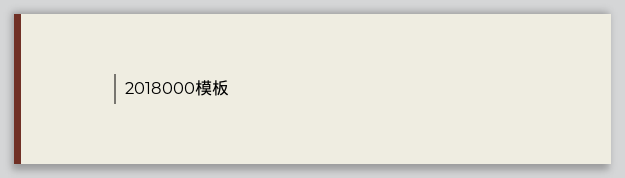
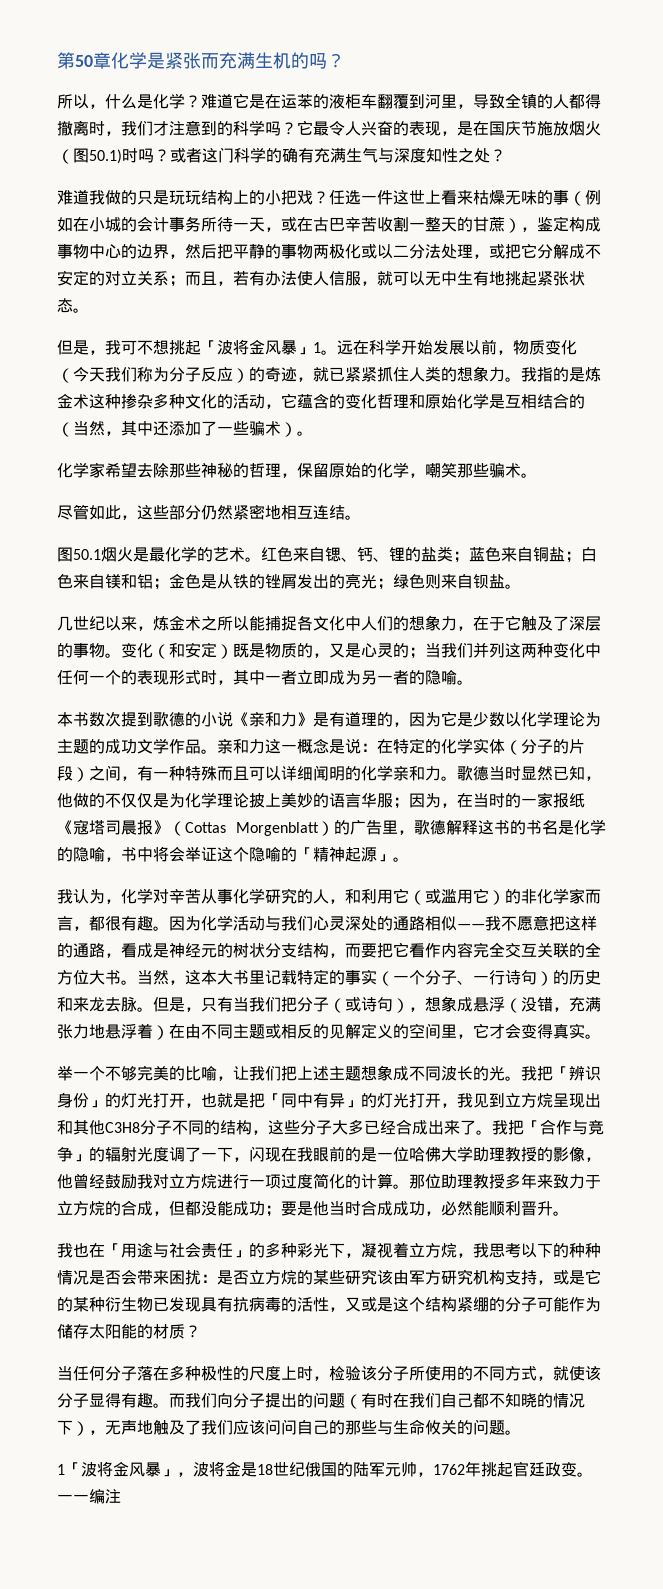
- 2018000模板
+ 第50章化学是紧张而充满生机的吗？
+ 所以，什么是化学？难道它是在运苯的液柜车翻覆到河里，导致全镇的人都得撤离时，我们才注意到的科学吗？它最令人兴奋的表现，是在国庆节施放烟火（图50.1)时吗？或者这门科学的确有充满生气与深度知性之处？
+ 难道我做的只是玩玩结构上的小把戏？任选一件这世上看来枯燥无味的事（例如在小城的会计事务所待一天，或在古巴辛苦收割一整天的甘蔗），鉴定构成事物中心的边界，然后把平静的事物两极化或以二分法处理，或把它分解成不安定的对立关系；而且，若有办法使人信服，就可以无中生有地挑起紧张状态。
+ 但是，我可不想挑起「波将金风暴」1。远在科学开始发展以前，物质变化（今天我们称为分子反应）的奇迹，就已紧紧抓住人类的想象力。我指的是炼金术这种掺杂多种文化的活动，它蕴含的变化哲理和原始化学是互相结合的（当然，其中还添加了一些骗术）。
+ 化学家希望去除那些神秘的哲理，保留原始的化学，嘲笑那些骗术。
+ 尽管如此，这些部分仍然紧密地相互连结。
+ 图50.1烟火是最化学的艺术。红色来自锶、钙、锂的盐类；蓝色来自铜盐；白色来自镁和铝；金色是从铁的锉屑发出的亮光；绿色则来自钡盐。
+ 几世纪以来，炼金术之所以能捕捉各文化中人们的想象力，在于它触及了深层的事物。变化（和安定）既是物质的，又是心灵的；当我们并列这两种变化中任何一个的表现形式时，其中一者立即成为另一者的隐喻。
+ 本书数次提到歌德的小说《亲和力》是有道理的，因为它是少数以化学理论为主题的成功文学作品。亲和力这一概念是说：在特定的化学实体（分子的片段）之间，有一种特殊而且可以详细闻明的化学亲和力。歌德当时显然已知，他做的不仅仅是为化学理论披上美妙的语言华服；因为，在当时的一家报纸《寇塔司晨报》（Cottas Morgenblatt）的广告里，歌德解释这书的书名是化学的隐喻，书中将会举证这个隐喻的「精神起源」。
+ 我认为，化学对辛苦从事化学研究的人，和利用它（或滥用它）的非化学家而言，都很有趣。因为化学活动与我们心灵深处的通路相似——我不愿意把这样的通路，看成是神经元的树状分支结构，而要把它看作内容完全交互关联的全方位大书。当然，这本大书里记载特定的事实（一个分子、一行诗句）的历史和来龙去脉。但是，只有当我们把分子（或诗句），想象成悬浮（没错，充满张力地悬浮着）在由不同主题或相反的见解定义的空间里，它才会变得真实。
+ 举一个不够完美的比喻，让我们把上述主题想象成不同波长的光。我把「辨识身份」的灯光打开，也就是把「同中有异」的灯光打开，我见到立方烷呈现出和其他C3H8分子不同的结构，这些分子大多已经合成出来了。我把「合作与竞争」的辐射光度调了一下，闪现在我眼前的是一位哈佛大学助理教授的影像，他曾经鼓励我对立方烷进行一项过度简化的计算。那位助理教授多年来致力于立方烷的合成，但都没能成功；要是他当时合成成功，必然能顺利晋升。
+ 我也在「用途与社会责任」的多种彩光下，凝视着立方烷，我思考以下的种种情况是否会带来困扰：是否立方烷的某些研究该由军方研究机构支持，或是它的某种衍生物已发现具有抗病毒的活性，又或是这个结构紧绷的分子可能作为储存太阳能的材质？
+ 当任何分子落在多种极性的尺度上时，检验该分子所使用的不同方式，就使该分子显得有趣。而我们向分子提出的问题（有时在我们自己都不知晓的情况下），无声地触及了我们应该问问自己的那些与生命攸关的问题。
+ 1「波将金风暴」，波将金是18世纪俄国的陆军元帅，1762年挑起官廷政变。一一编注

